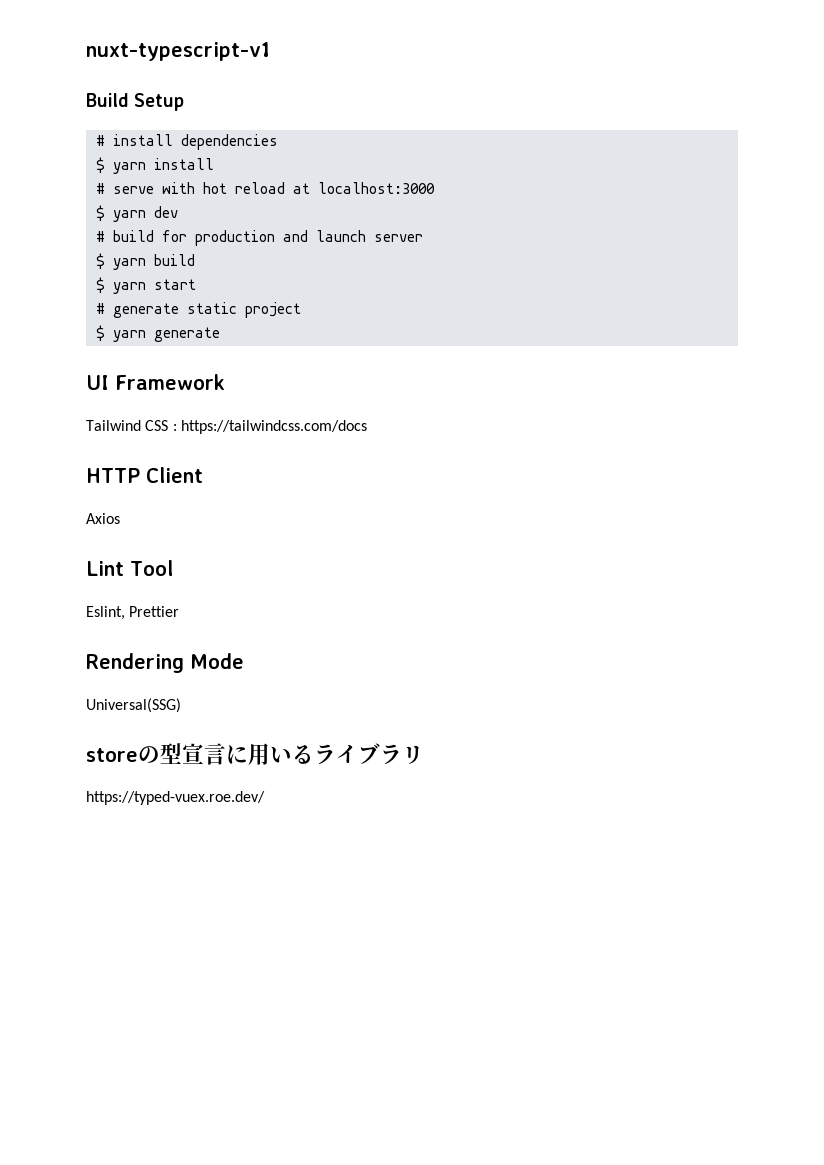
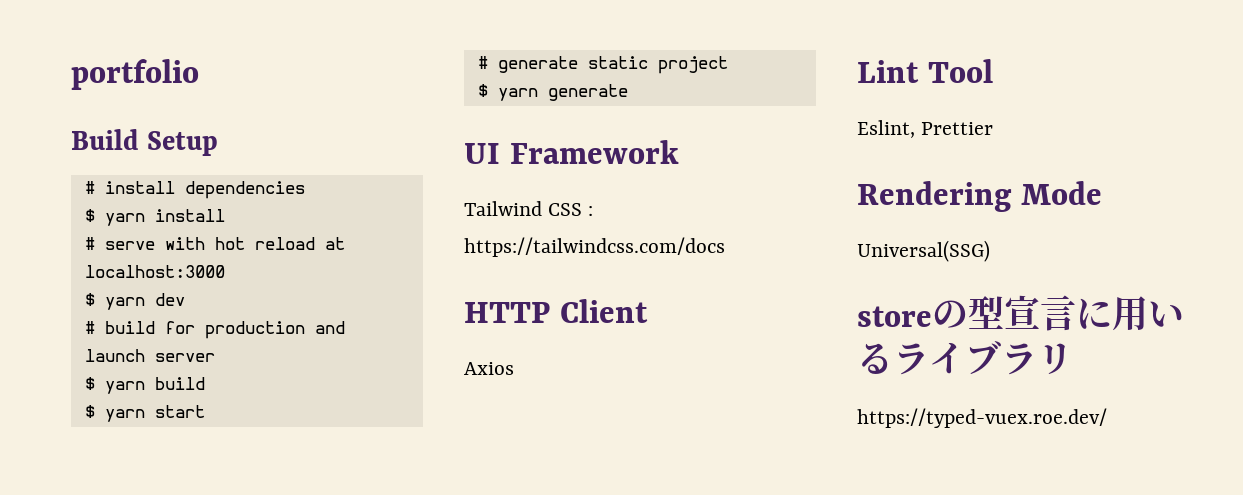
- nuxt-typescript-v1
+ portfolio

